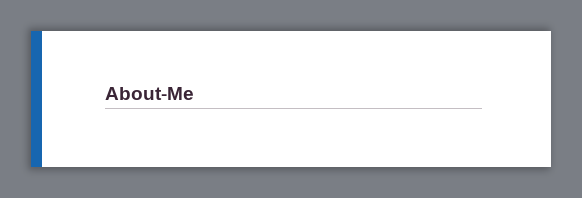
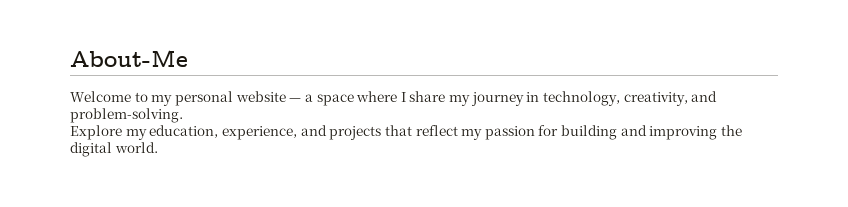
+ Welcome to my personal website — a space where I share my journey in technology, creativity, and problem-solving.
+ Explore my education, experience, and projects that reflect my passion for building and improving the digital world.

